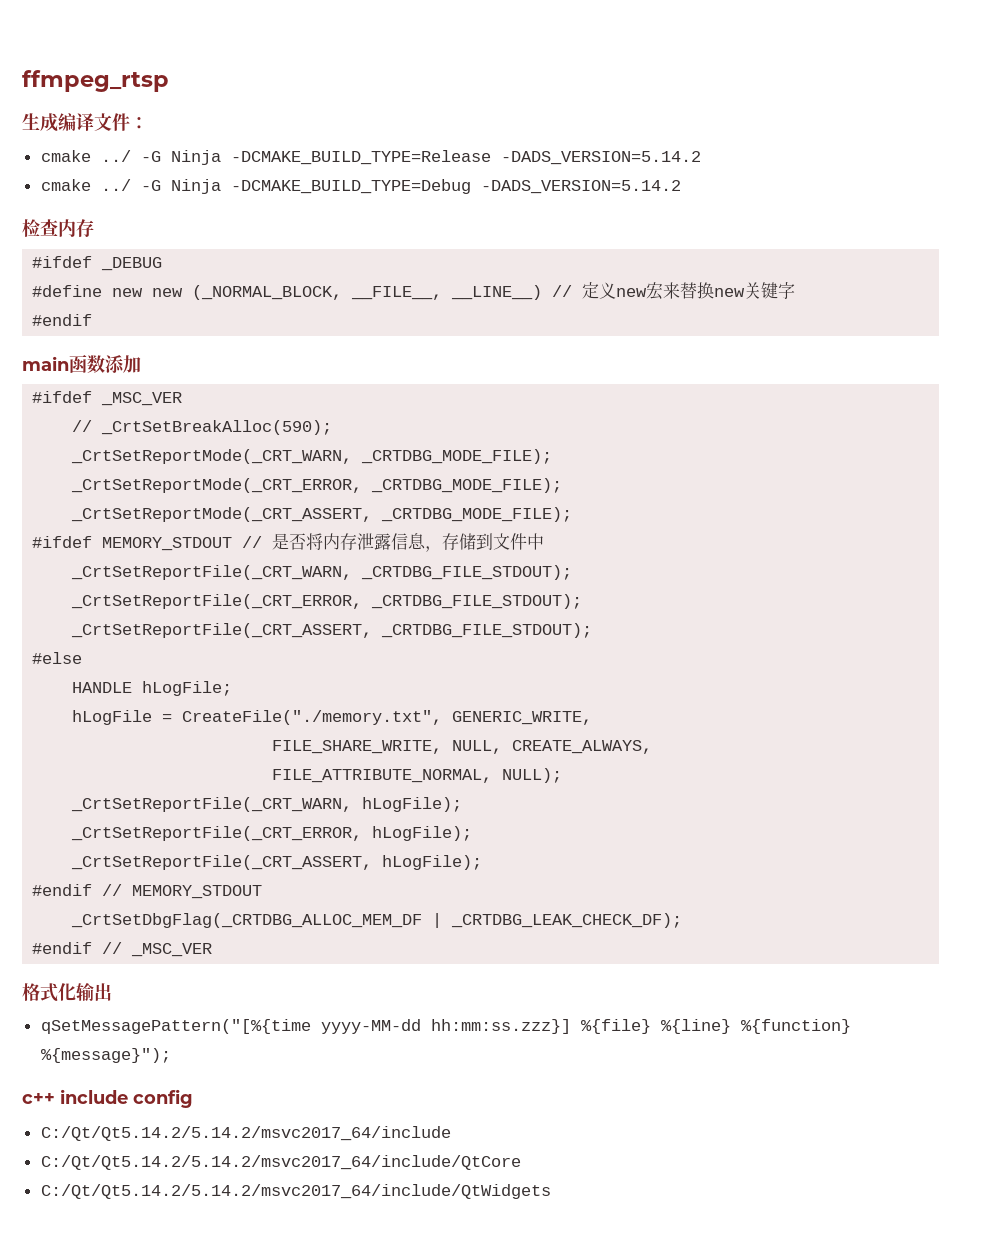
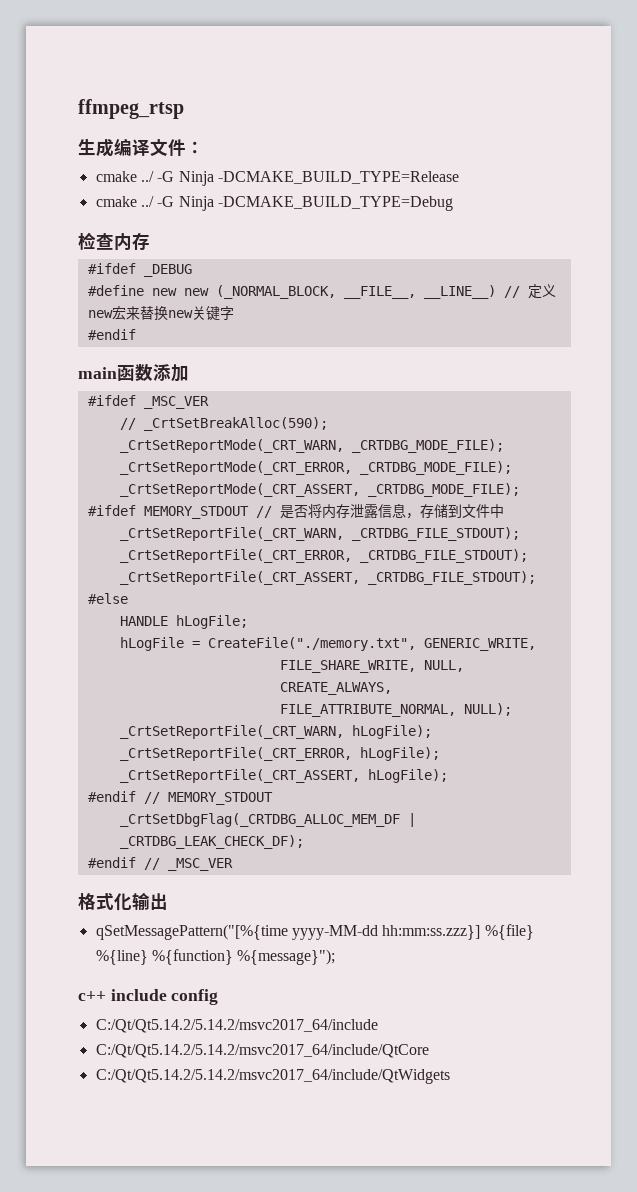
- cmake ../ -G Ninja -DCMAKE_BUILD_TYPE=Release -DADS_VERSION=5.14.2
+ cmake ../ -G Ninja -DCMAKE_BUILD_TYPE=Release
- cmake ../ -G Ninja -DCMAKE_BUILD_TYPE=Debug -DADS_VERSION=5.14.2
+ cmake ../ -G Ninja -DCMAKE_BUILD_TYPE=Debug

